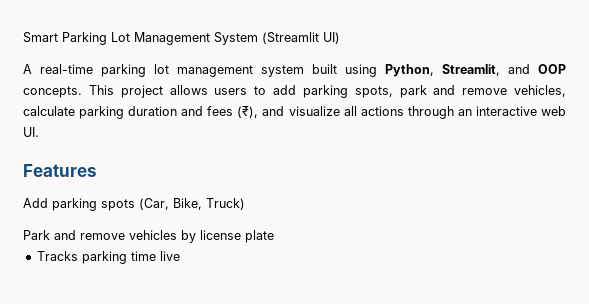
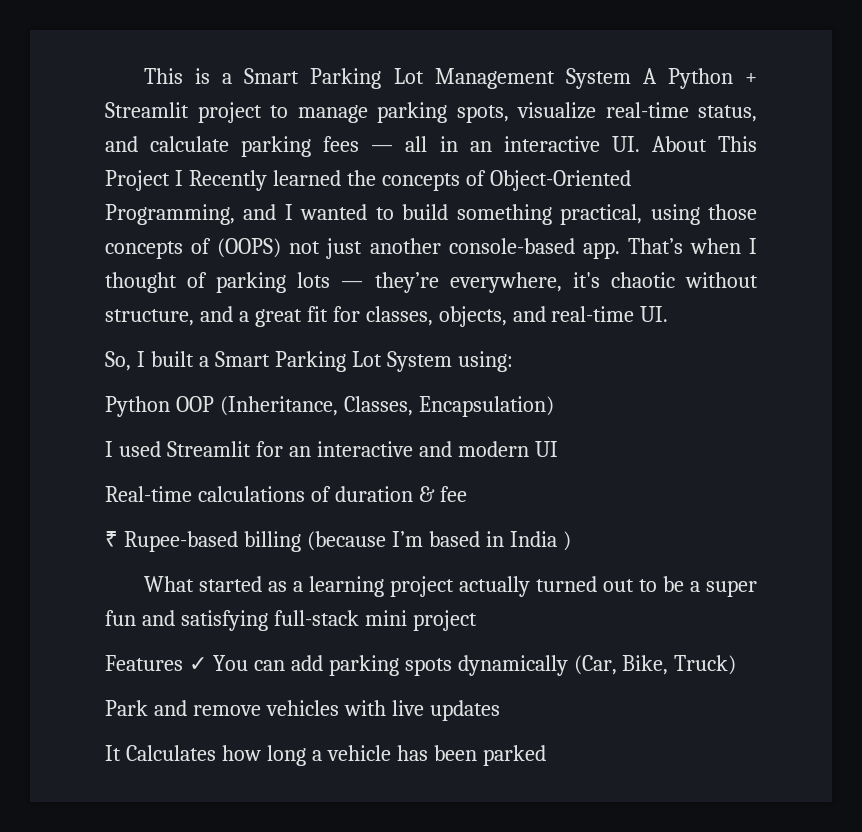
- Smart Parking Lot Management System (Streamlit UI)
- A real-time parking lot management system built using Python, Streamlit, and OOP concepts. This project allows users to add parking spots, park and remove vehicles, calculate parking duration and fees (₹), and visualize all actions through an interactive web UI.
- Features
- Add parking spots (Car, Bike, Truck)
+ This is a Smart Parking Lot Management System A Python + Streamlit project to manage parking spots, visualize real-time status, and calculate parking fees — all in an interactive UI. About This Project I Recently learned the concepts of Object-Oriented Programming, and I wanted to build something practical, using those concepts of (OOPS) not just another console-based app. That’s when I thought of parking lots — they’re everywhere, it's chaotic without structure, and a great fit for classes, objects, and real-time UI.
+ So, I built a Smart Parking Lot System using:
+ Python OOP (Inheritance, Classes, Encapsulation)
+ I used Streamlit for an interactive and modern UI
+ Real-time calculations of duration & fee
+ ₹ Rupee-based billing (because I’m based in India )
+ What started as a learning project actually turned out to be a super fun and satisfying full-stack mini project
+ Features ✓ You can add parking spots dynamically (Car, Bike, Truck)
- Park and remove vehicles by license plate
- Tracks parking time live
+ Park and remove vehicles with live updates
+ It Calculates how long a vehicle has been parked

